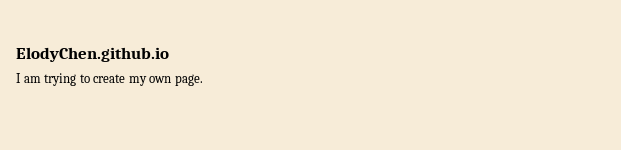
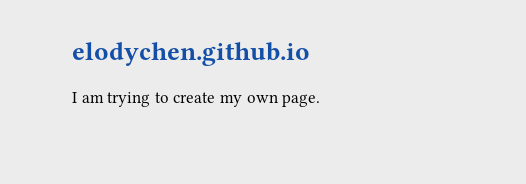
- ElodyChen.github.io
+ elodychen.github.io

